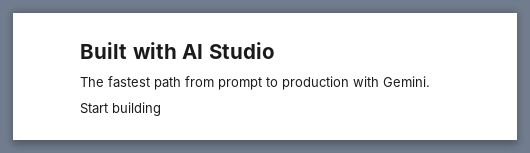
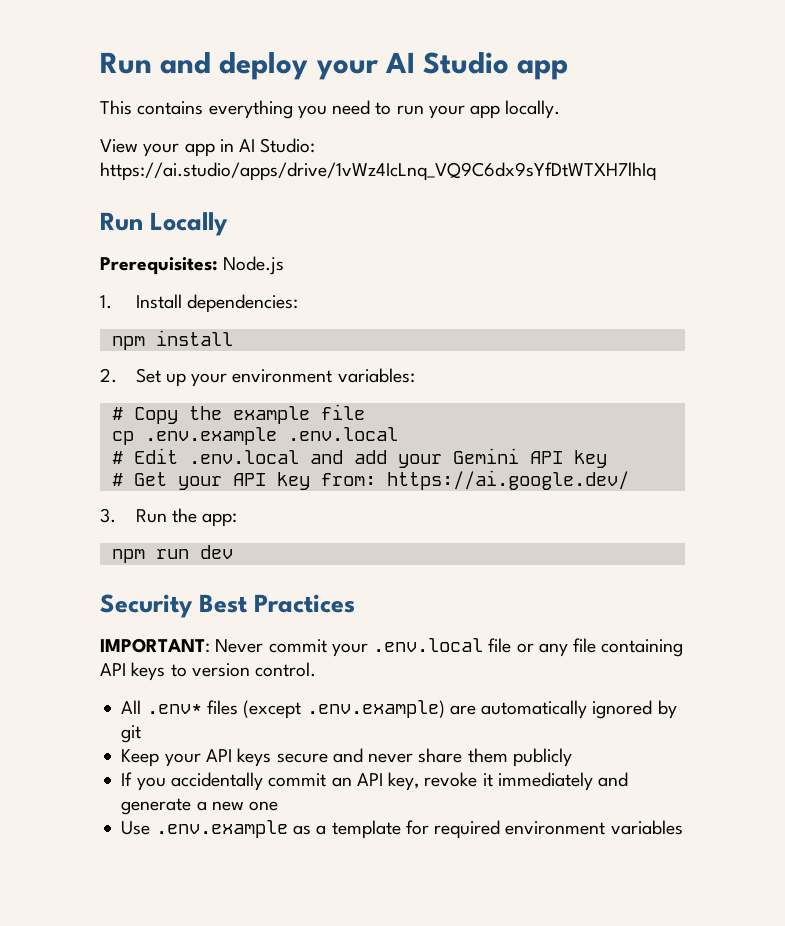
- Built with AI Studio
- The fastest path from prompt to production with Gemini.
- Start building
+ Run and deploy your AI Studio app
+ This contains everything you need to run your app locally.
+ View your app in AI Studio: https://ai.studio/apps/drive/1vWz4IcLnq_VQ9C6dx9sYfDtWTXH7lhIq
+ Run Locally
+ Prerequisites: Node.js
+ 1. Install dependencies:
+ npm install
+ 2. Set up your environment variables:
+ # Copy the example file
+ cp .env.example .env.local
+ # Edit .env.local and add your Gemini API key
+ # Get your API key from: https://ai.google.dev/
+ 3. Run the app:
+ npm run dev
+ Security Best Practices
+ IMPORTANT: Never commit your .env.local file or any file containing API keys to version control.
+ All .env* files (except .env.example) are automatically ignored by git
+ Keep your API keys secure and never share them publicly
+ If you accidentally commit an API key, revoke it immediately and generate a new one
+ Use .env.example as a template for required environment variables

